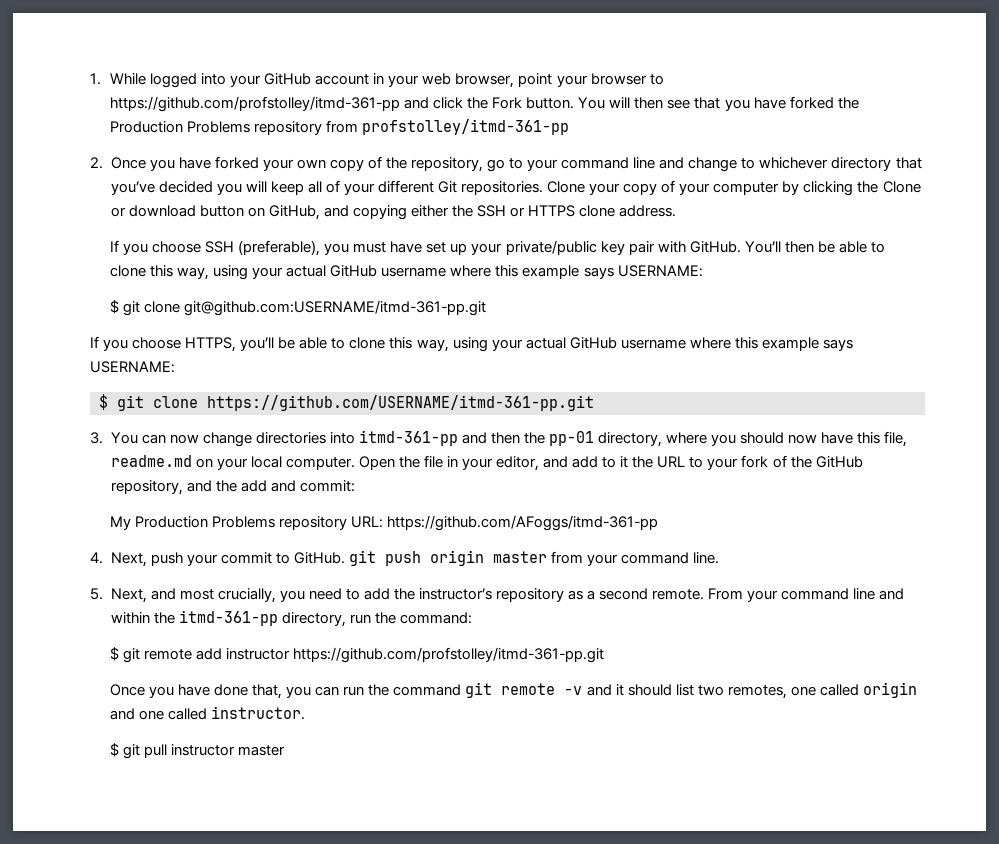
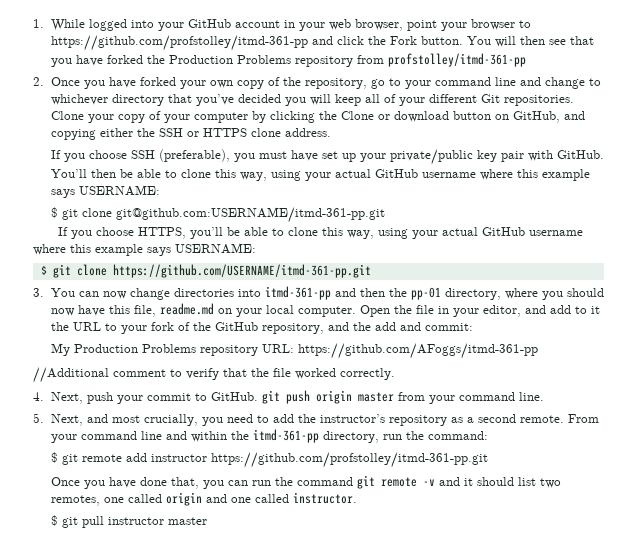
+ //Additional comment to verify that the file worked correctly.

